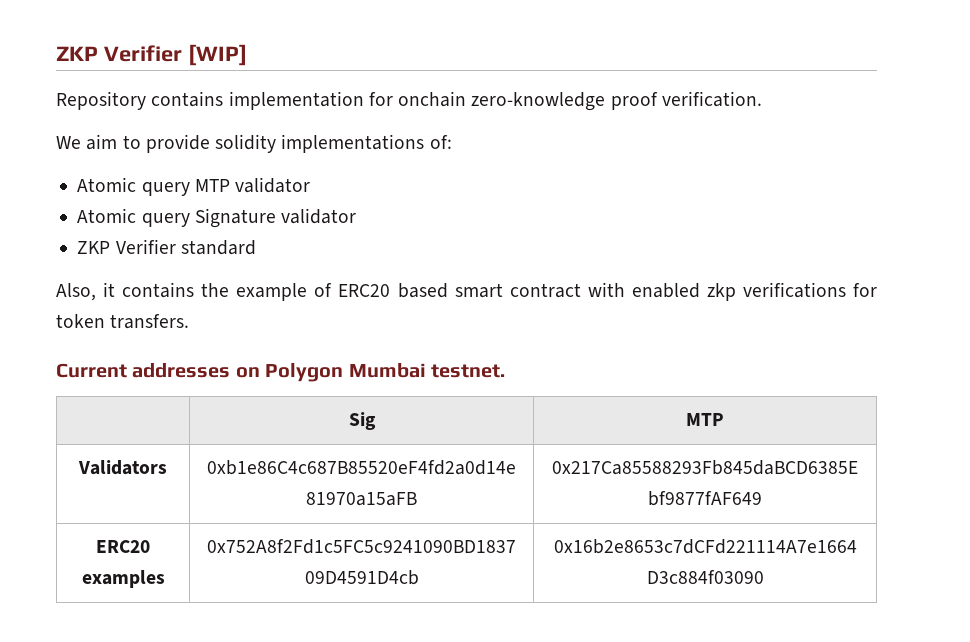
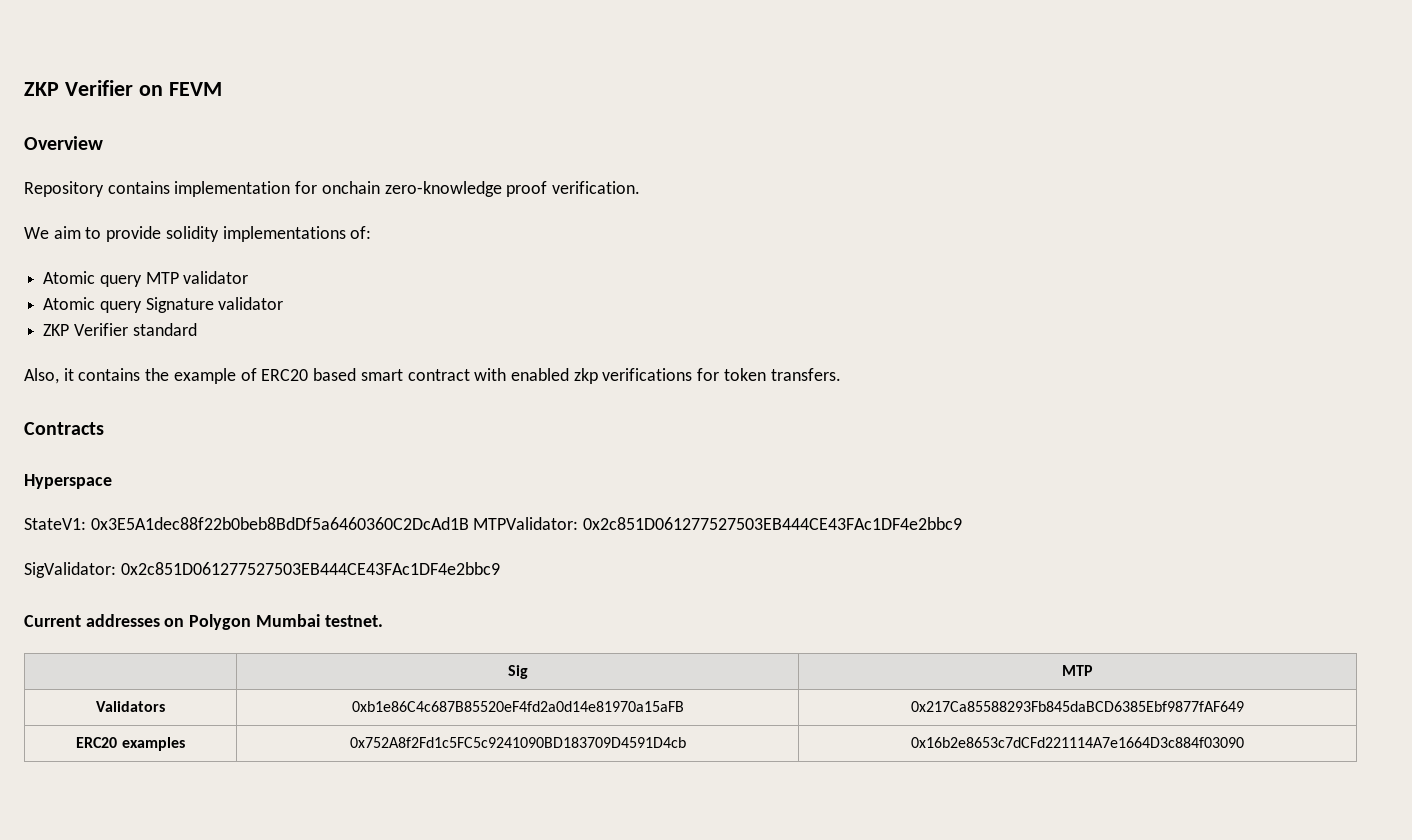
- ZKP Verifier [WIP]
+ ZKP Verifier on FEVM
+ Overview
+ Contracts
+ Hyperspace
+ StateV1: 0x3E5A1dec88f22b0beb8BdDf5a6460360C2DcAd1B MTPValidator: 0x2c851D061277527503EB444CE43FAc1DF4e2bbc9
+ SigValidator: 0x2c851D061277527503EB444CE43FAc1DF4e2bbc9

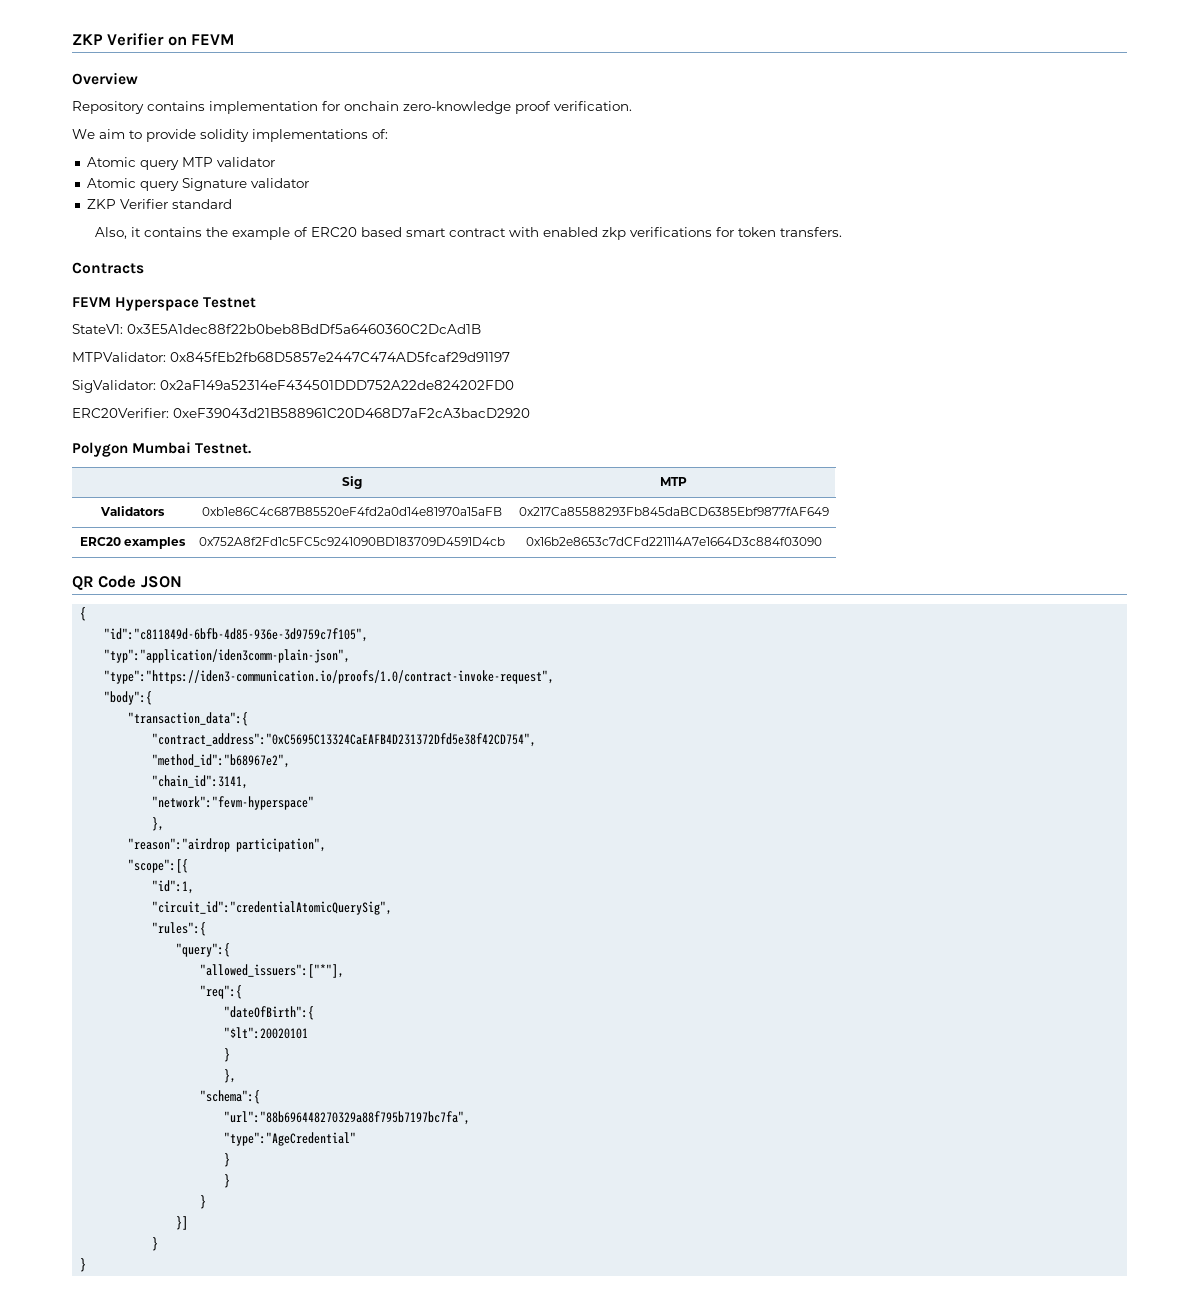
- Hyperspace
+ FEVM Hyperspace Testnet
- StateV1: 0x3E5A1dec88f22b0beb8BdDf5a6460360C2DcAd1B MTPValidator: 0x2c851D061277527503EB444CE43FAc1DF4e2bbc9
+ StateV1: 0x3E5A1dec88f22b0beb8BdDf5a6460360C2DcAd1B
+ MTPValidator: 0x845fEb2fb68D5857e2447C474AD5fcaf29d91197
- SigValidator: 0x2c851D061277527503EB444CE43FAc1DF4e2bbc9
- Current addresses on Polygon Mumbai testnet.
+ SigValidator: 0x2aF149a52314eF434501DDD752A22de824202FD0
+ ERC20Verifier: 0xeF39043d21B588961C20D468D7aF2cA3bacD2920
+ Polygon Mumbai Testnet.
+ QR Code JSON
+ {
+ "id":"c811849d-6bfb-4d85-936e-3d9759c7f105",
+ "typ":"application/iden3comm-plain-json",
+ "type":"https://iden3-communication.io/proofs/1.0/contract-invoke-request",
+ "body":{
+ "transaction_data":{
+ "contract_address":"0xC5695C13324CaEAFB4D231372Dfd5e38f42CD754",
+ "method_id":"b68967e2",
+ "chain_id":3141,
+ "network":"fevm-hyperspace"
+ },
+ "reason":"airdrop participation",
+ "scope":[{
+ "id":1,
+ "circuit_id":"credentialAtomicQuerySig",
+ "rules":{
+ "query":{
+ "allowed_issuers":["*"],
+ "req":{
+ "dateOfBirth":{
+ "$lt":20020101
+ }
+ },
+ "schema":{
+ "url":"88b696448270329a88f795b7197bc7fa",
+ "type":"AgeCredential"
+ }
+ }
+ }
+ }]
+ }
+ }

